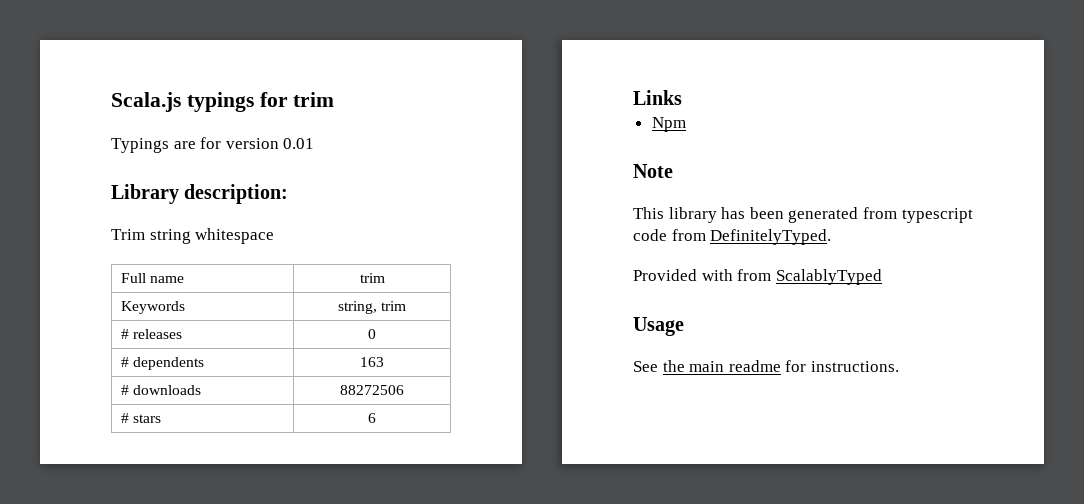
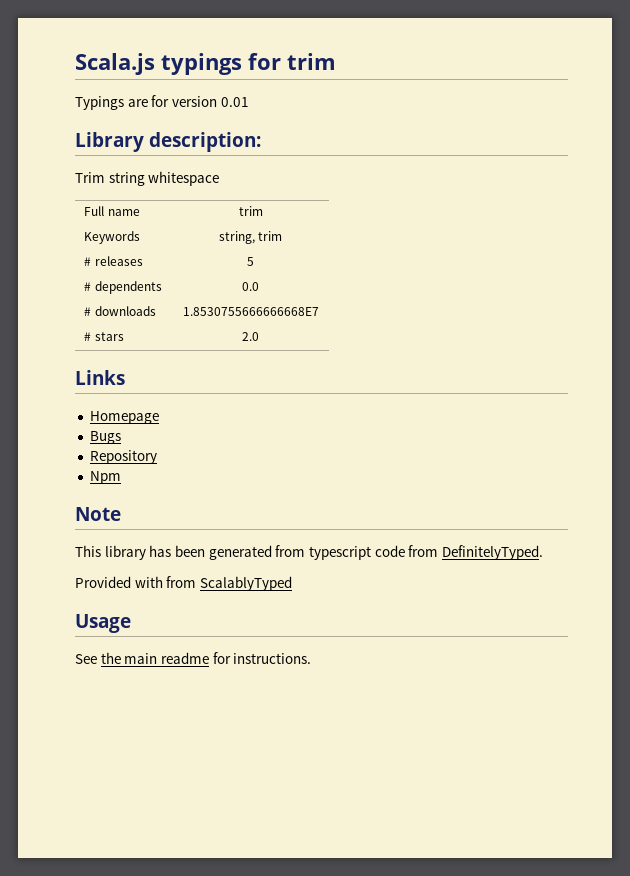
- # releases | 0
+ # releases | 5
- # dependents | 163
+ # dependents | 0.0
- # downloads | 88272506
+ # downloads | 1.8530755666666668E7
- # stars | 6
+ # stars | 2.0
+ Homepage
+ Bugs
+ Repository

